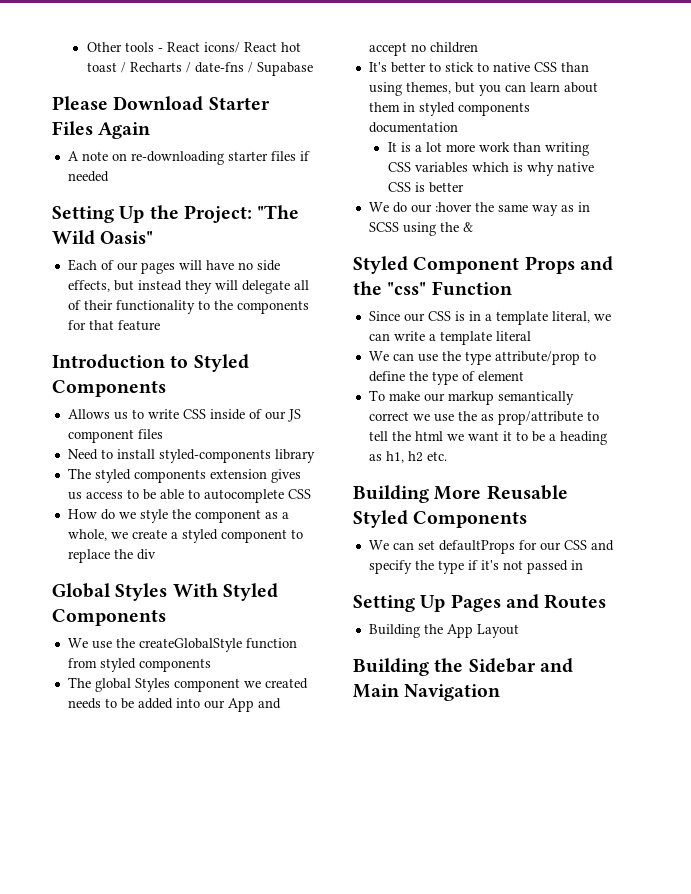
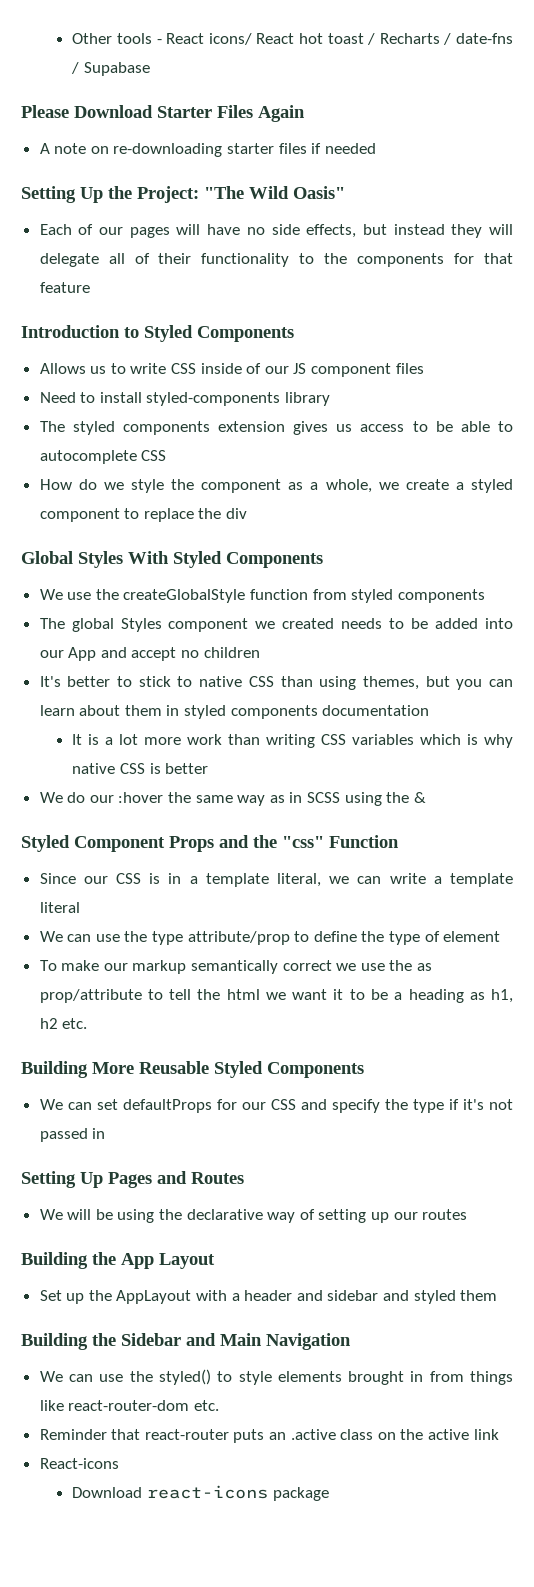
+ We will be using the declarative way of setting up our routes
  Building the App Layout
+ Set up the AppLayout with a header and sidebar and styled them
+ We can use the styled() to style elements brought in from things like react-router-dom etc.
+ Reminder that react-router puts an .active class on the active link
+ React-icons
+ Download react-icons package

